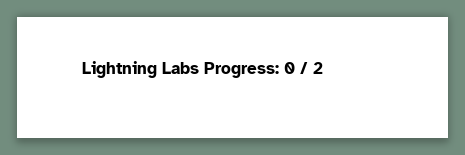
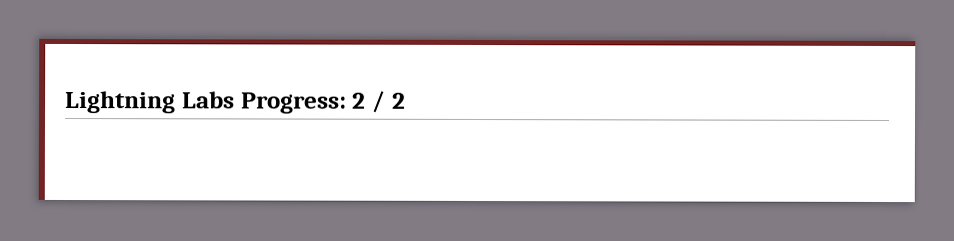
- Lightning Labs Progress: 0 / 2
+ Lightning Labs Progress: 2 / 2

